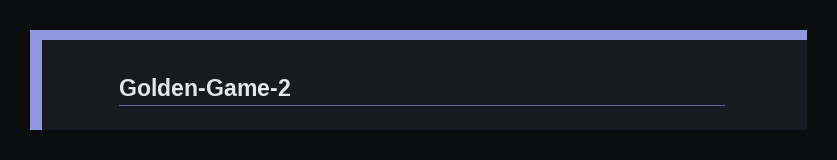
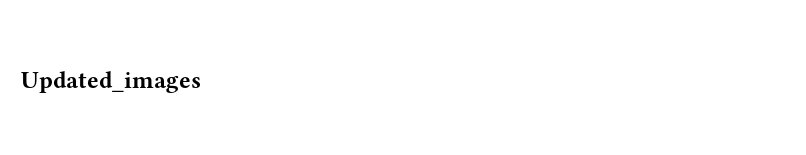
- Golden-Game-2
+ Updated_images

